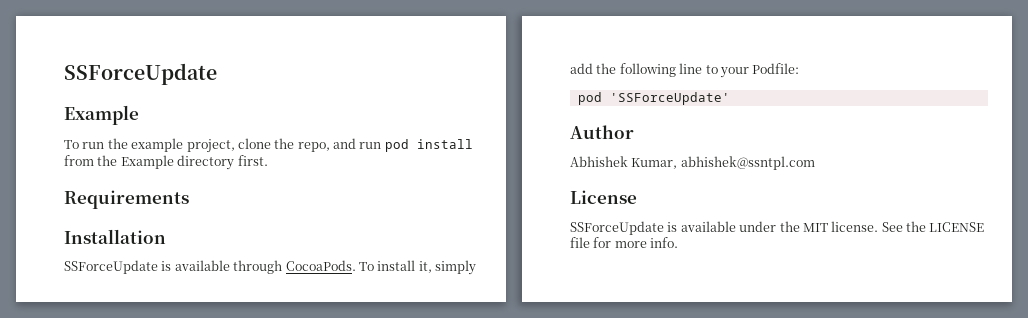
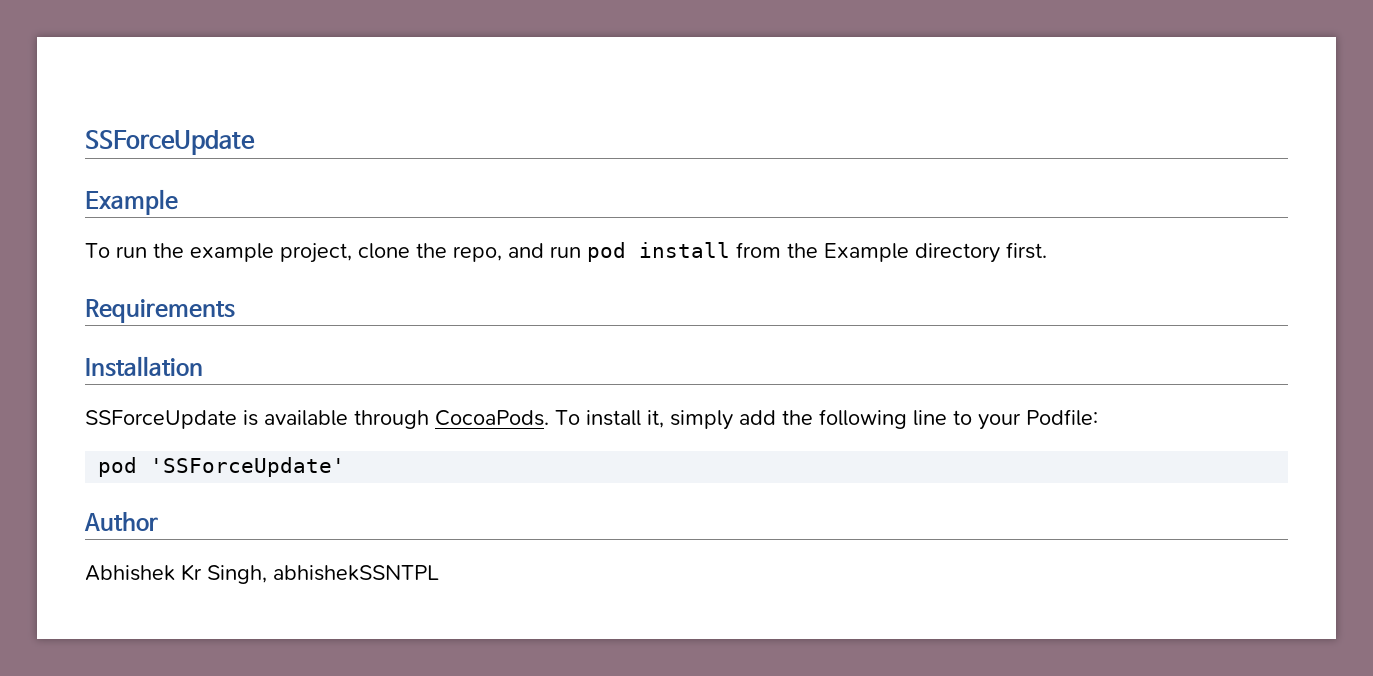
- Abhishek Kumar, abhishek@ssntpl.com
- License
- SSForceUpdate is available under the MIT license. See the LICENSE file for more info.
+ Abhishek Kr Singh, abhishekSSNTPL

